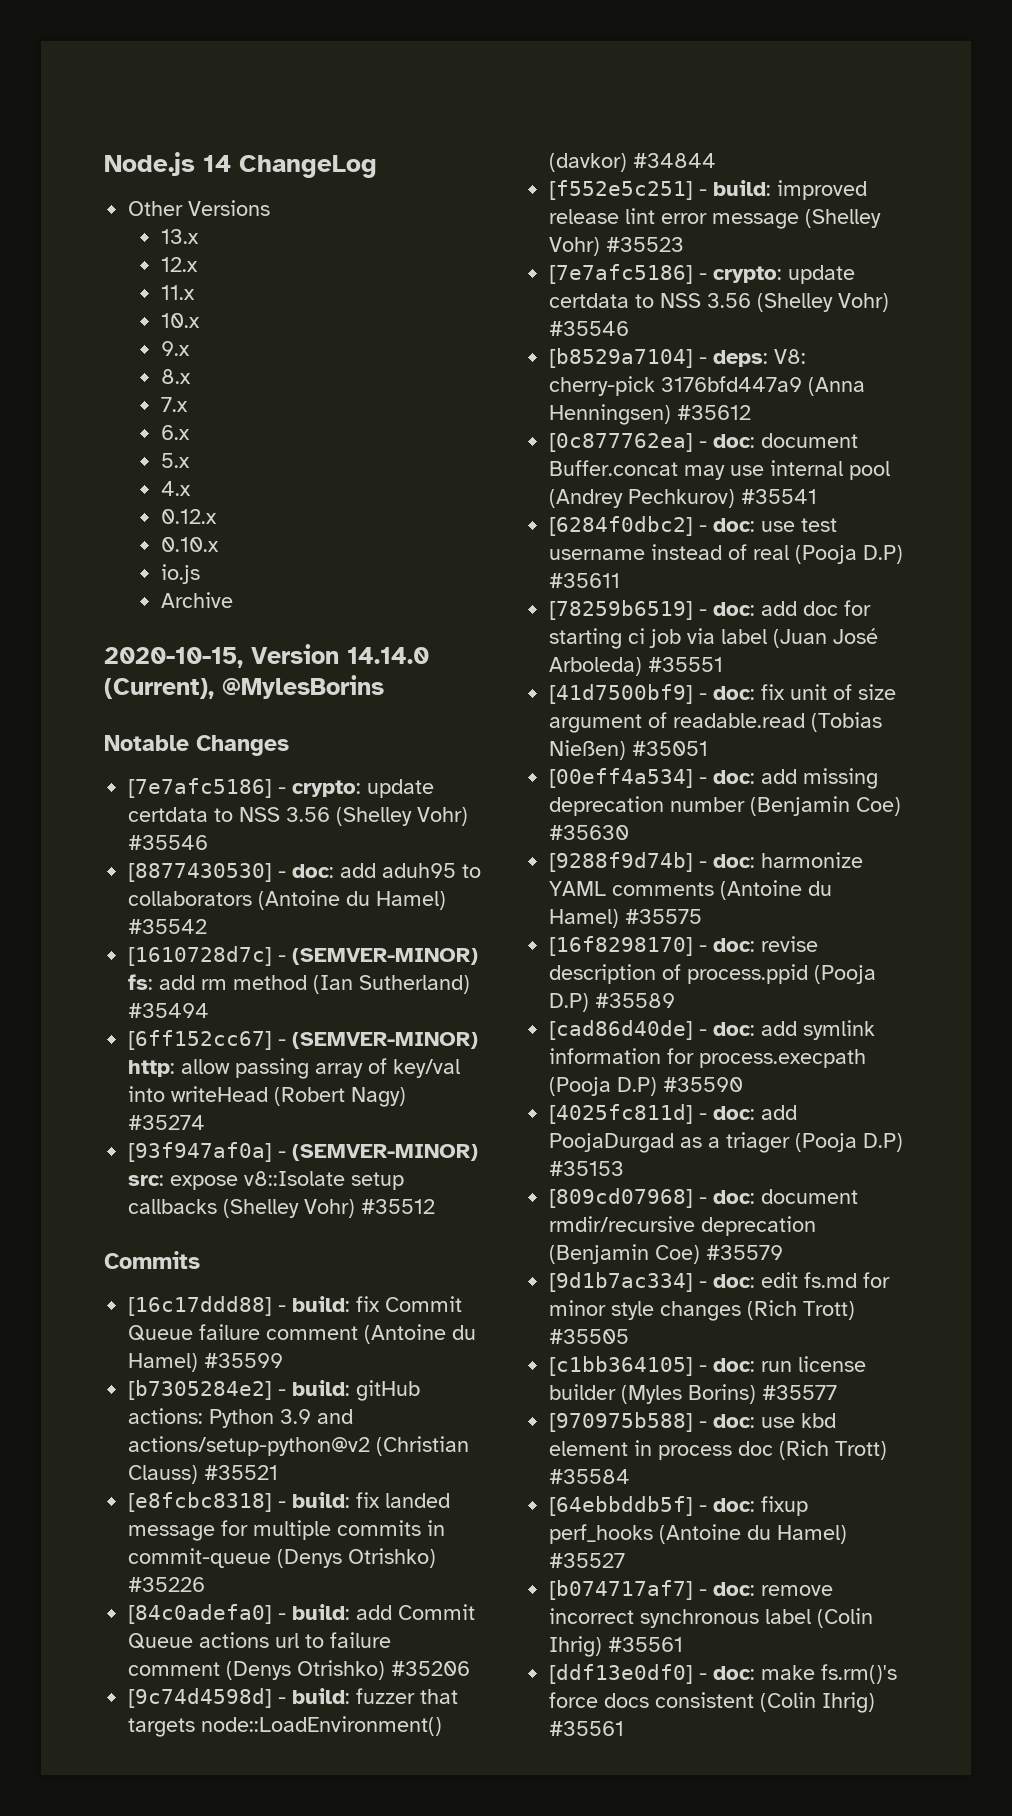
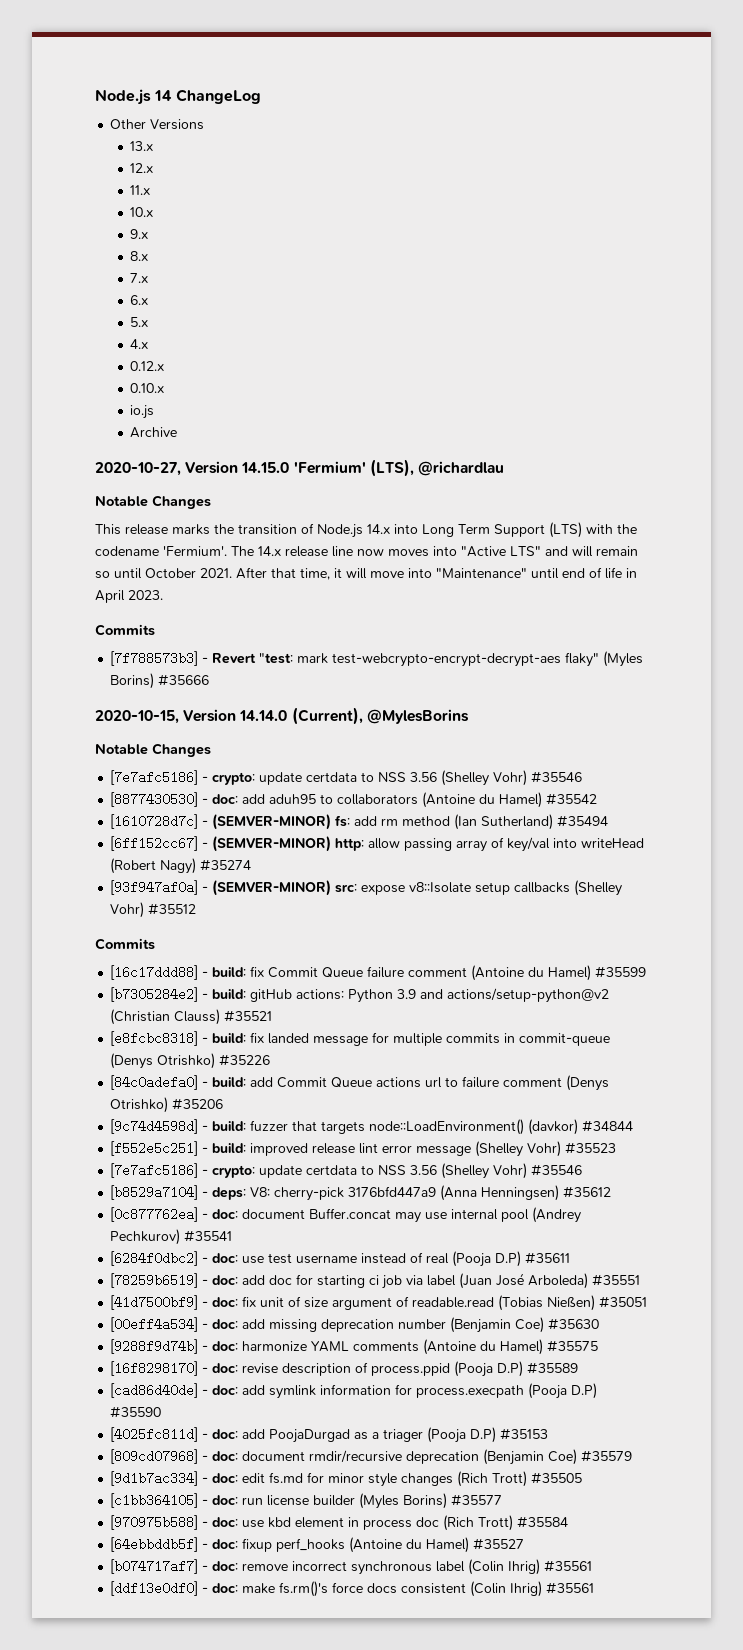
+ 2020-10-27, Version 14.15.0 'Fermium' (LTS), @richardlau
+ Notable Changes
+ This release marks the transition of Node.js 14.x into Long Term Support (LTS) with the codename 'Fermium'. The 14.x release line now moves into "Active LTS" and will remain so until October 2021. After that time, it will move into "Maintenance" until end of life in April 2023.
+ Commits
+ [7f788573b3] - Revert "test: mark test-webcrypto-encrypt-decrypt-aes flaky" (Myles Borins) #35666

